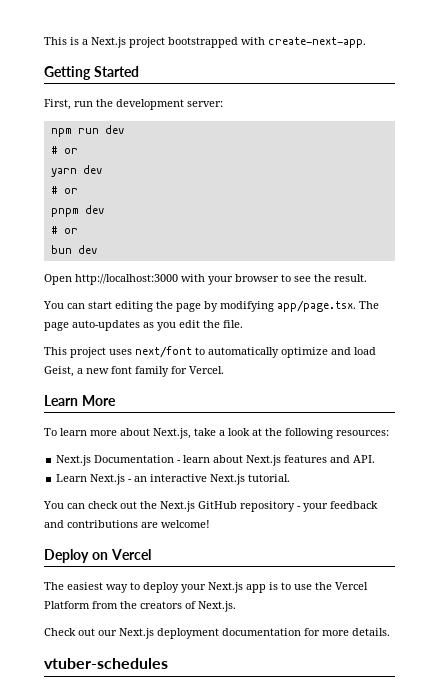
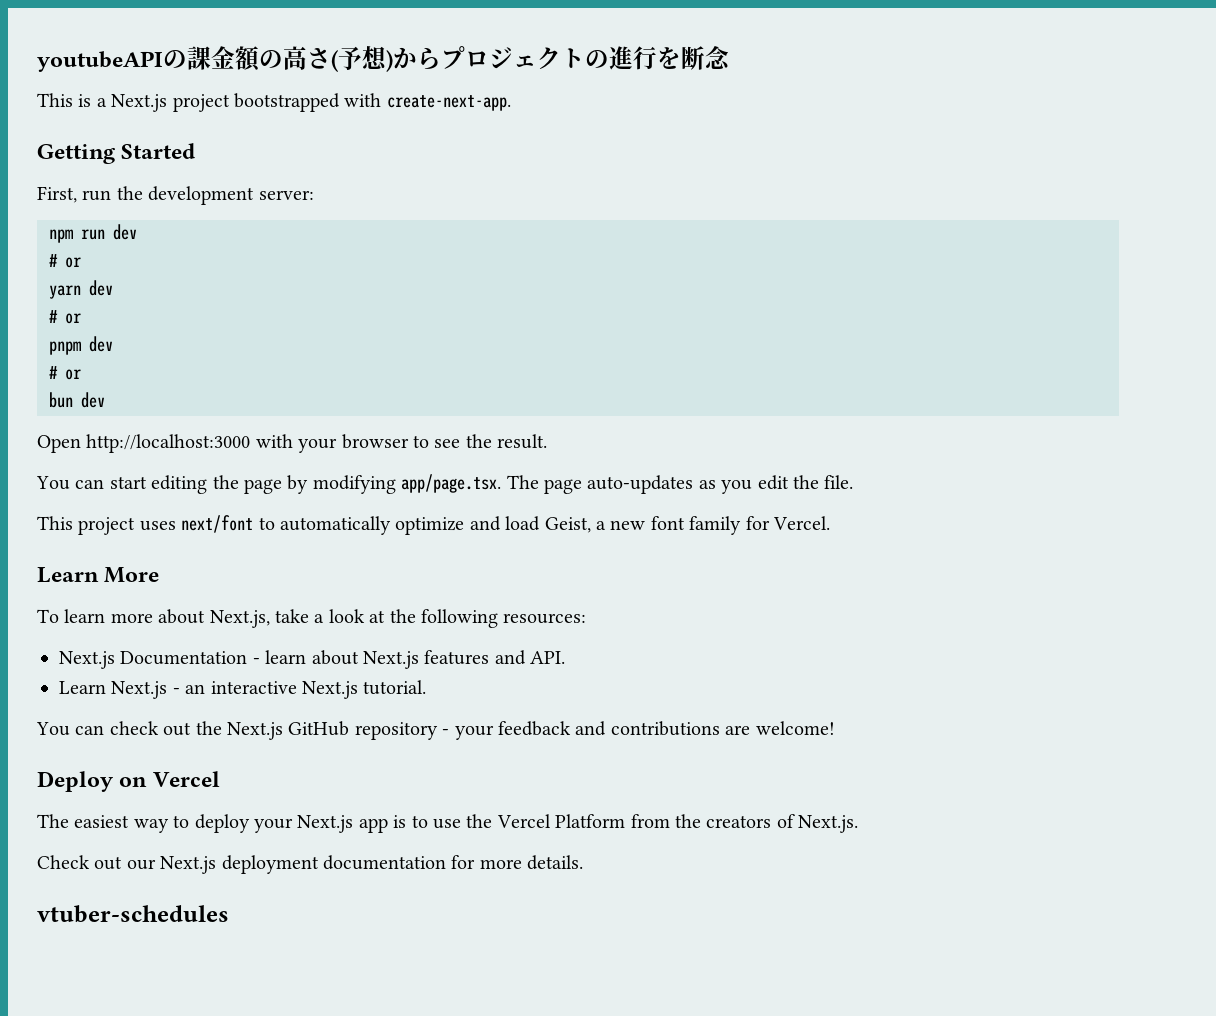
+ youtubeAPIの課金額の高さ(予想)からプロジェクトの進行を断念

